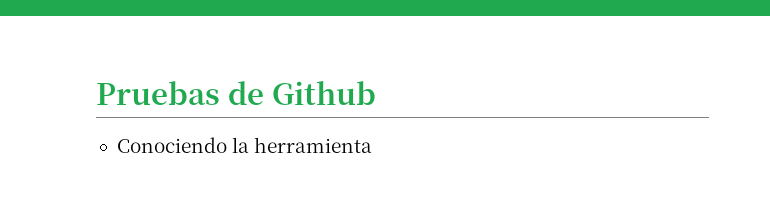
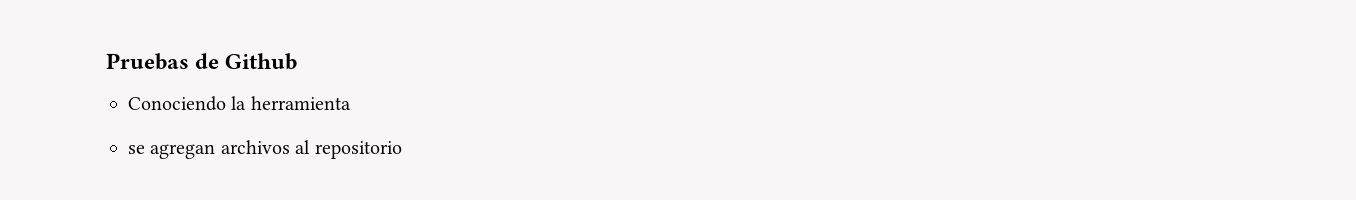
+ se agregan archivos al repositorio

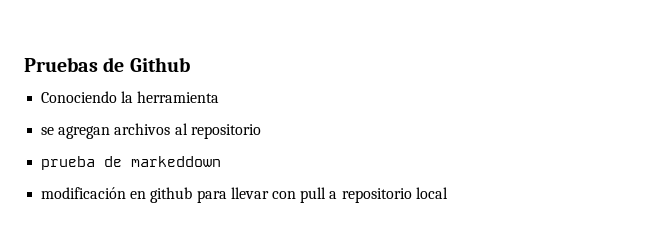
+ prueba de markeddown
+ modificación en github para llevar con pull a repositorio local

